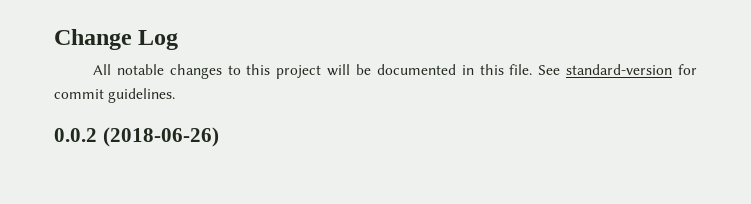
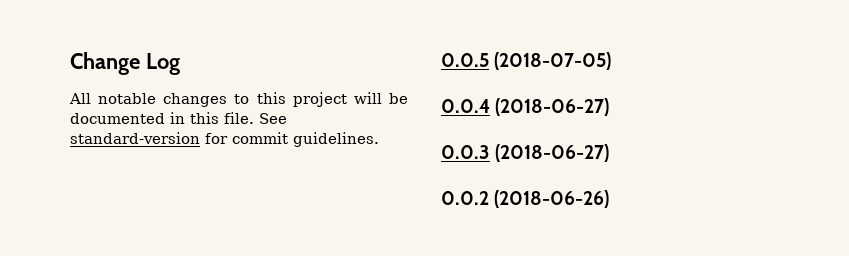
+ 0.0.5 (2018-07-05)
+ 0.0.4 (2018-06-27)
+ 0.0.3 (2018-06-27)

